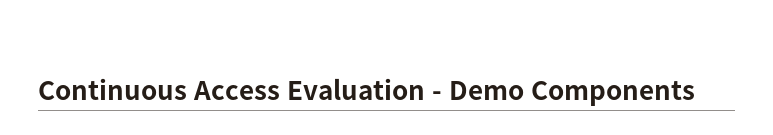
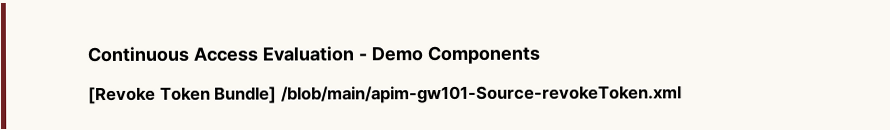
+ [Revoke Token Bundle] /blob/main/apim-gw101-Source-revokeToken.xml

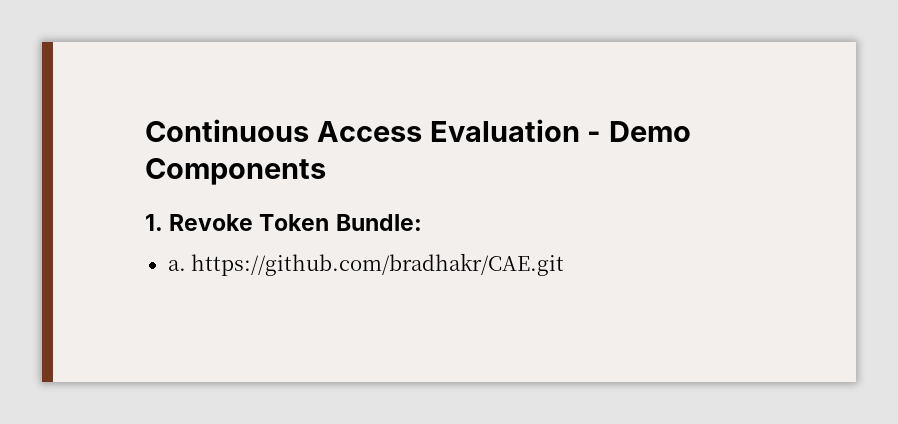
- [Revoke Token Bundle] /blob/main/apim-gw101-Source-revokeToken.xml
+ 1. Revoke Token Bundle:
+ a. https://github.com/bradhakr/CAE.git

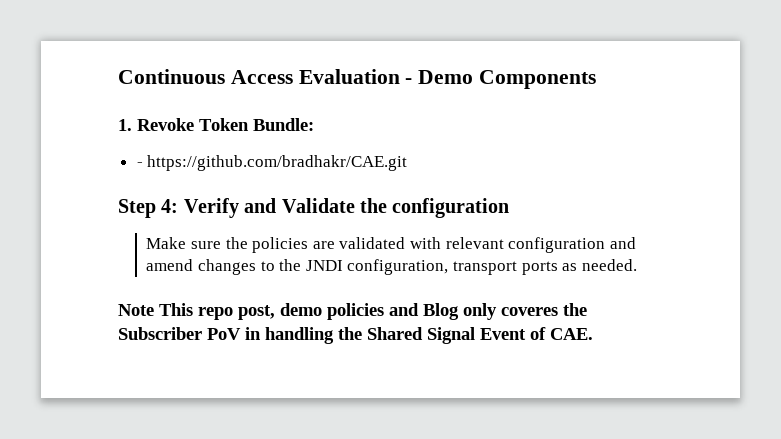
- a. https://github.com/bradhakr/CAE.git
+ - https://github.com/bradhakr/CAE.git
+ Step 4: Verify and Validate the configuration
+ Make sure the policies are validated with relevant configuration and amend changes to the JNDI configuration, transport ports as needed.
+ Note This repo post, demo policies and Blog only coveres the Subscriber PoV in handling the Shared Signal Event of CAE.

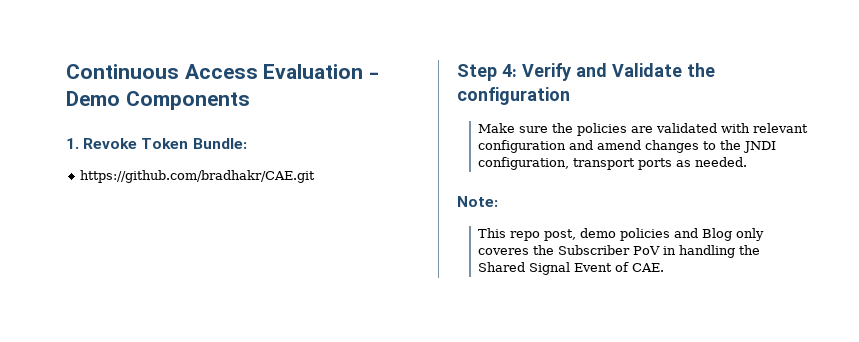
- - https://github.com/bradhakr/CAE.git
+ https://github.com/bradhakr/CAE.git
- Note This repo post, demo policies and Blog only coveres the Subscriber PoV in handling the Shared Signal Event of CAE.
+ Note:
+ This repo post, demo policies and Blog only coveres the Subscriber PoV in handling the Shared Signal Event of CAE.

